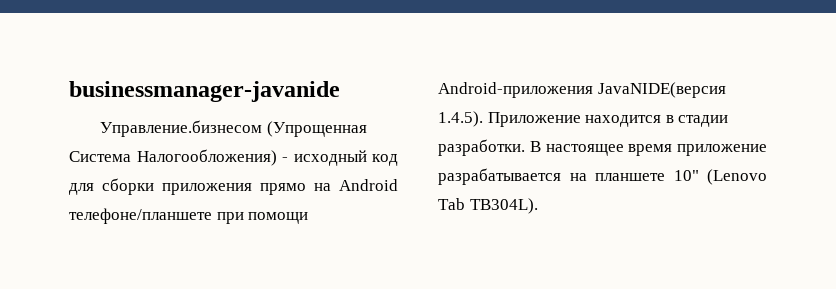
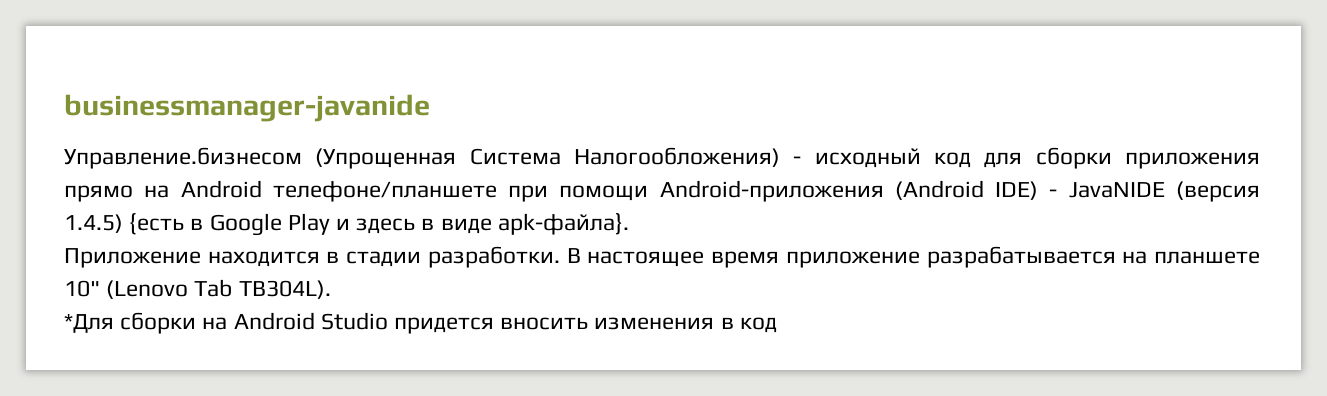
- Управление.бизнесом (Упрощенная Система Налогообложения) - исходный код для сборки приложения прямо на Android телефоне/планшете при помощи Android-приложения JavaNIDE(версия 1.4.5). Приложение находится в стадии разработки.
+ Управление.бизнесом (Упрощенная Система Налогообложения) - исходный код для сборки приложения прямо на Android телефоне/планшете при помощи Android-приложения (Android IDE) - JavaNIDE (версия 1.4.5) {есть в Google Play и здесь в виде apk-файла}.
+ Приложение находится в стадии разработки.
+ *Для сборки на Android Studio придется вносить изменения в код

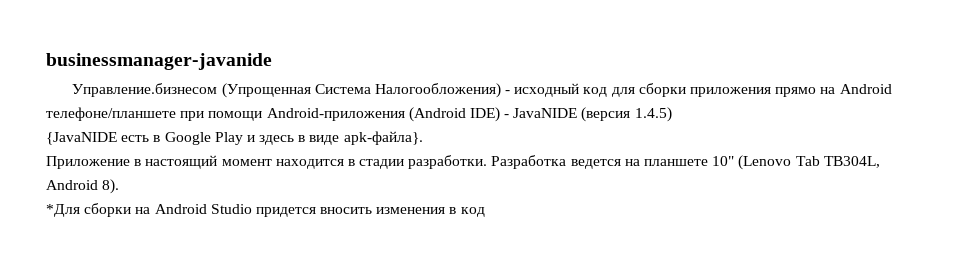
- Управление.бизнесом (Упрощенная Система Налогообложения) - исходный код для сборки приложения прямо на Android телефоне/планшете при помощи Android-приложения (Android IDE) - JavaNIDE (версия 1.4.5) {есть в Google Play и здесь в виде apk-файла}.
+ Управление.бизнесом (Упрощенная Система Налогообложения) - исходный код для сборки приложения прямо на Android телефоне/планшете при помощи Android-приложения (Android IDE) - JavaNIDE (версия 1.4.5)
+ {JavaNIDE есть в Google Play и здесь в виде apk-файла}.
- Приложение находится в стадии разработки.
+ Приложение в настоящий момент находится в стадии разработки.
- В настоящее время приложение разрабатывается на планшете 10" (Lenovo Tab TB304L).
+ Разработка ведется на планшете 10" (Lenovo Tab TB304L, Android 8).

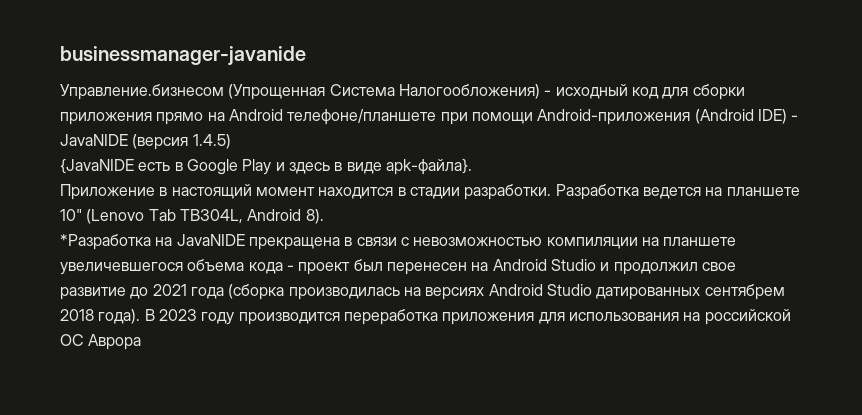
- *Для сборки на Android Studio придется вносить изменения в код
+ *Разработка на JavaNIDE прекращена в связи с невозможностью компиляции на планшете увеличевшегося объема кода - проект был перенесен на Android Studio и продолжил свое развитие до 2021 года (сборка производилась на версиях Android Studio датированных сентябрем 2018 года). В 2023 году производится переработка приложения для использования на российской ОС Аврора

